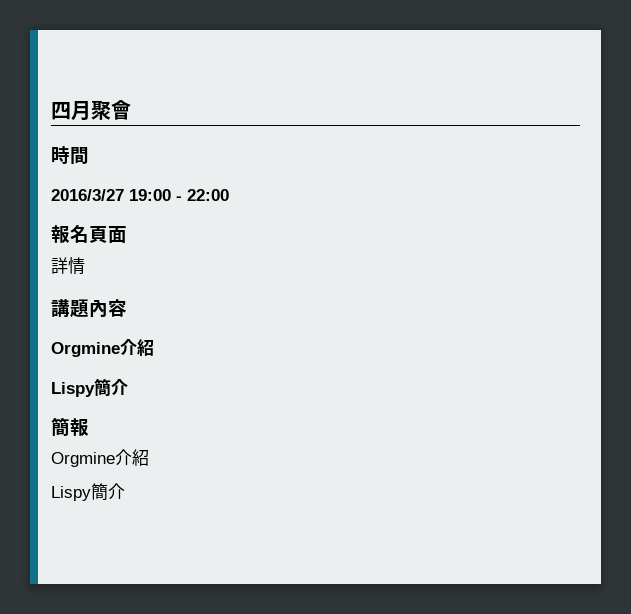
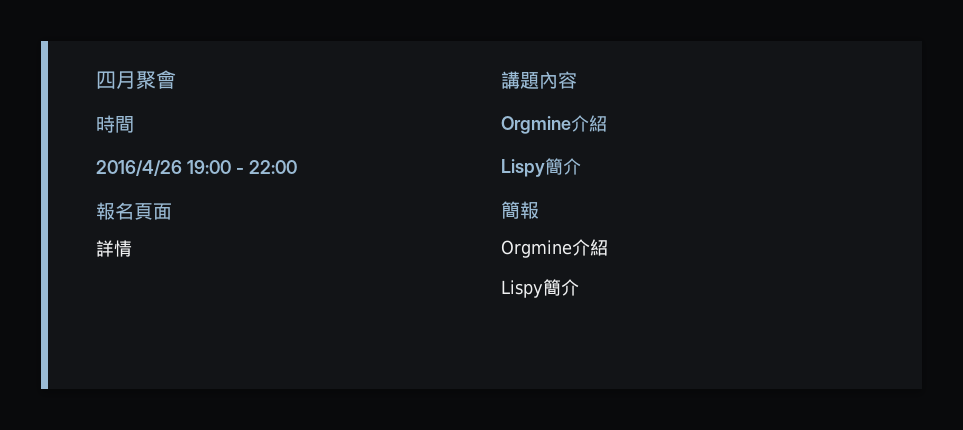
- 2016/3/27 19:00 - 22:00
+ 2016/4/26 19:00 - 22:00

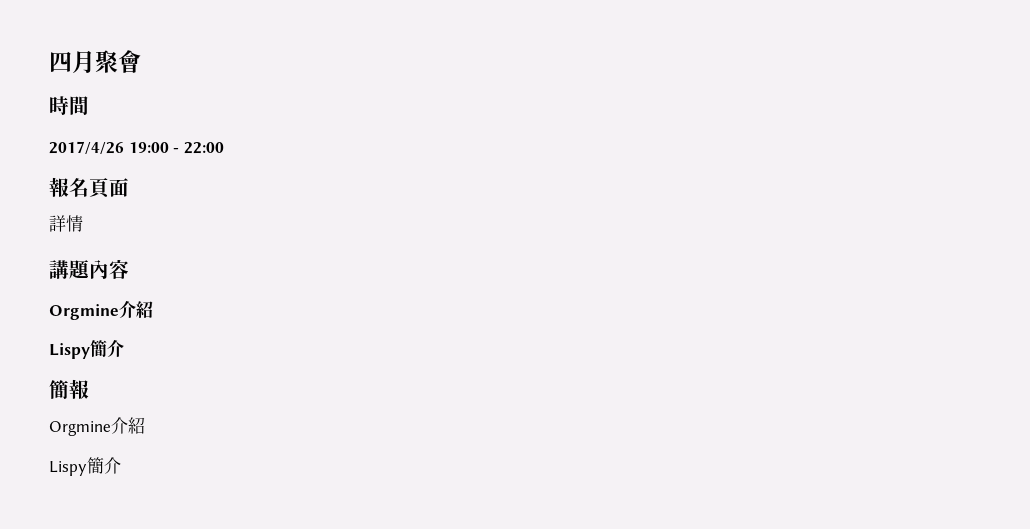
- 2016/4/26 19:00 - 22:00
+ 2017/4/26 19:00 - 22:00

